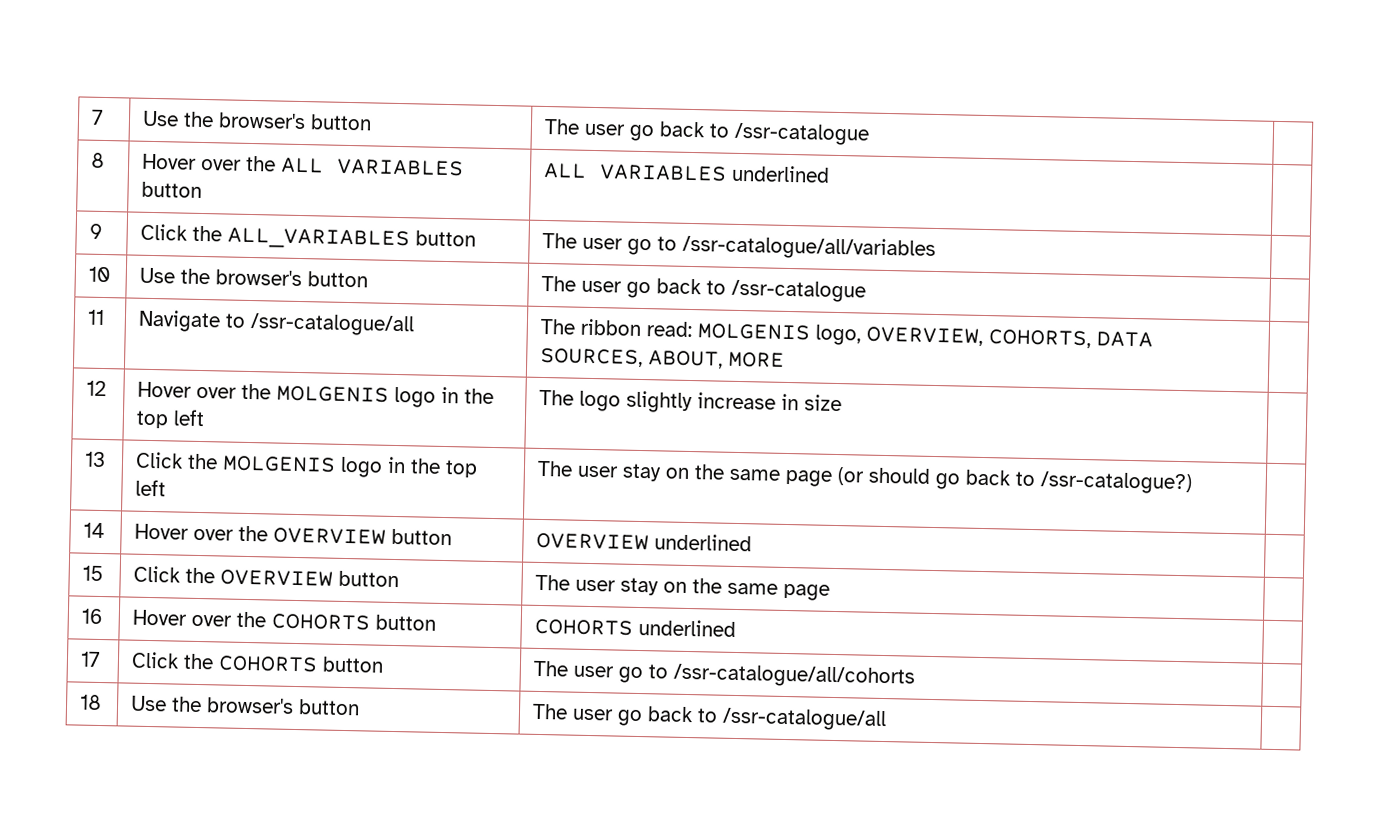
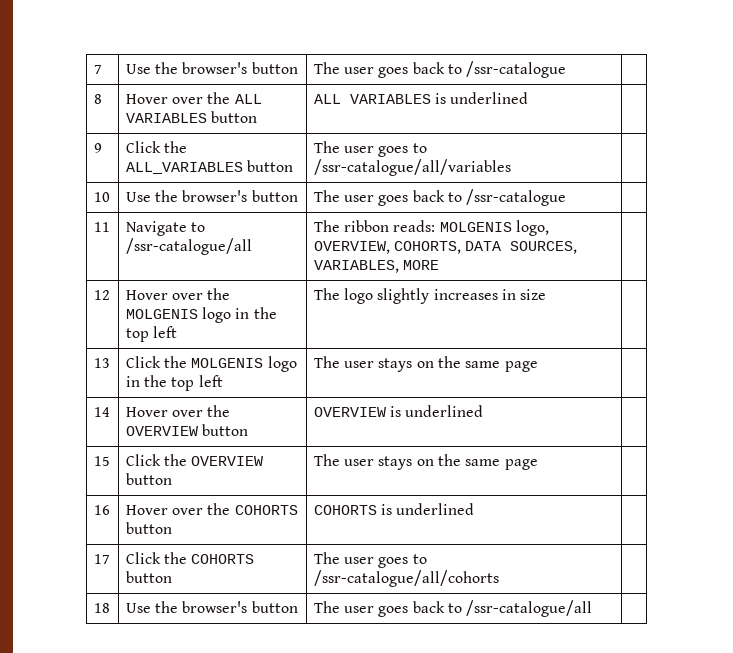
- 7 | Use the browser's button | The user go back to /ssr-catalogue |
+ 7 | Use the browser's button | The user goes back to /ssr-catalogue |
- 8 | Hover over the ALL VARIABLES button | ALL VARIABLES underlined |
+ 8 | Hover over the ALL VARIABLES button | ALL VARIABLES is underlined |
- 9 | Click the ALL_VARIABLES button | The user go to /ssr-catalogue/all/variables |
+ 9 | Click the ALL_VARIABLES button | The user goes to /ssr-catalogue/all/variables |
- 10 | Use the browser's button | The user go back to /ssr-catalogue |
+ 10 | Use the browser's button | The user goes back to /ssr-catalogue |
- 11 | Navigate to /ssr-catalogue/all | The ribbon read: MOLGENIS logo, OVERVIEW, COHORTS, DATA SOURCES, ABOUT, MORE |
+ 11 | Navigate to /ssr-catalogue/all | The ribbon reads: MOLGENIS logo, OVERVIEW, COHORTS, DATA SOURCES, VARIABLES, MORE |
- 12 | Hover over the MOLGENIS logo in the top left | The logo slightly increase in size |
+ 12 | Hover over the MOLGENIS logo in the top left | The logo slightly increases in size |
- 13 | Click the MOLGENIS logo in the top left | The user stay on the same page (or should go back to /ssr-catalogue?) |
+ 13 | Click the MOLGENIS logo in the top left | The user stays on the same page |
- 14 | Hover over the OVERVIEW button | OVERVIEW underlined |
+ 14 | Hover over the OVERVIEW button | OVERVIEW is underlined |
- 15 | Click the OVERVIEW button | The user stay on the same page |
+ 15 | Click the OVERVIEW button | The user stays on the same page |
- 16 | Hover over the COHORTS button | COHORTS underlined |
+ 16 | Hover over the COHORTS button | COHORTS is underlined |
- 17 | Click the COHORTS button | The user go to /ssr-catalogue/all/cohorts |
+ 17 | Click the COHORTS button | The user goes to /ssr-catalogue/all/cohorts |
- 18 | Use the browser's button | The user go back to /ssr-catalogue/all |
+ 18 | Use the browser's button | The user goes back to /ssr-catalogue/all |

